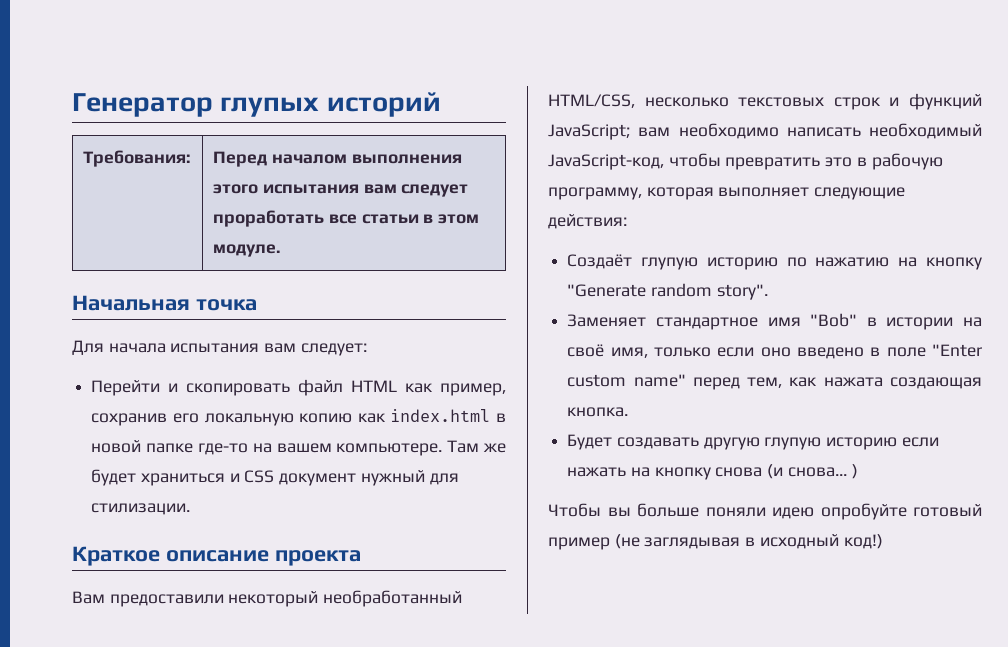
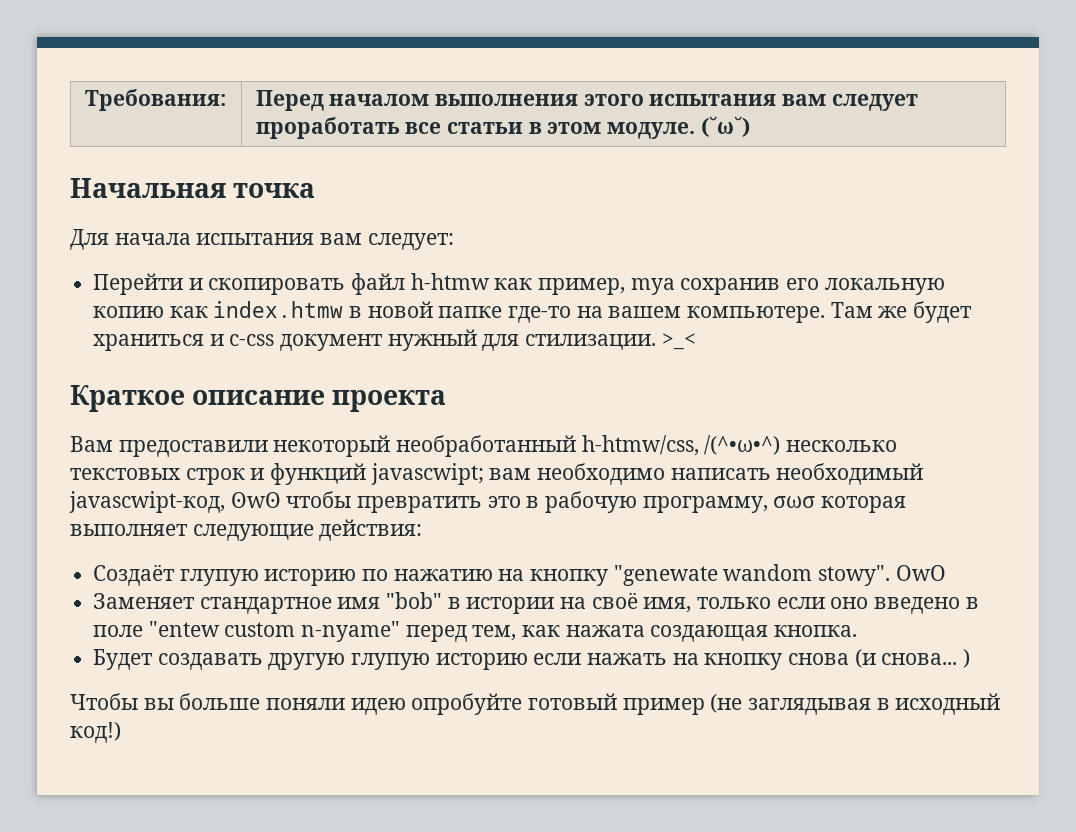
- Генератор глупых историй
- Требования: | Перед началом выполнения этого испытания вам следует проработать все статьи в этом модуле.
+ Требования: | Перед началом выполнения этого испытания вам следует проработать все статьи в этом модуле. (˘ω˘)
- Перейти и скопировать файл HTML как пример, сохранив его локальную копию как index.html в новой папке где-то на вашем компьютере.
+ Перейти и скопировать файл h-htmw как пример, mya сохранив его локальную копию как index.htmw в новой папке где-то на вашем компьютере.
- Там же будет храниться и CSS документ нужный для стилизации.
+ Там же будет храниться и c-css документ нужный для стилизации. >_<
- Вам предоставили некоторый необработанный HTML/CSS, несколько текстовых строк и функций JavaScript; вам необходимо написать необходимый JavaScript-код, чтобы превратить это в рабочую программу, которая выполняет следующие действия:
+ Вам предоставили некоторый необработанный h-htmw/css, /(^•ω•^) несколько текстовых строк и функций javascwipt; вам необходимо написать необходимый javascwipt-код, ʘwʘ чтобы превратить это в рабочую программу, σωσ которая выполняет следующие действия:
- Создаёт глупую историю по нажатию на кнопку "Generate random story".
+ Создаёт глупую историю по нажатию на кнопку "genewate wandom stowy". OwO
- Заменяет стандартное имя "Bob" в истории на своё имя, только если оно введено в поле "Enter custom name" перед тем, как нажата создающая кнопка.
+ Заменяет стандартное имя "bob" в истории на своё имя, только если оно введено в поле "entew custom n-nyame" перед тем, как нажата создающая кнопка.

